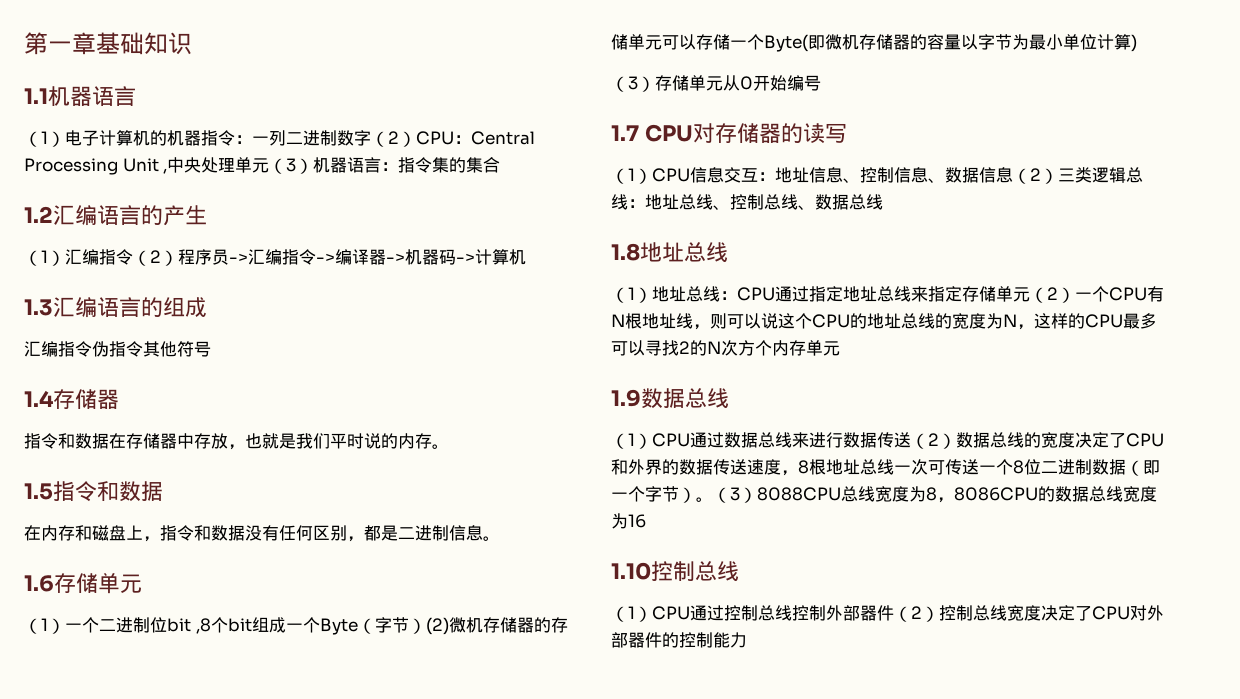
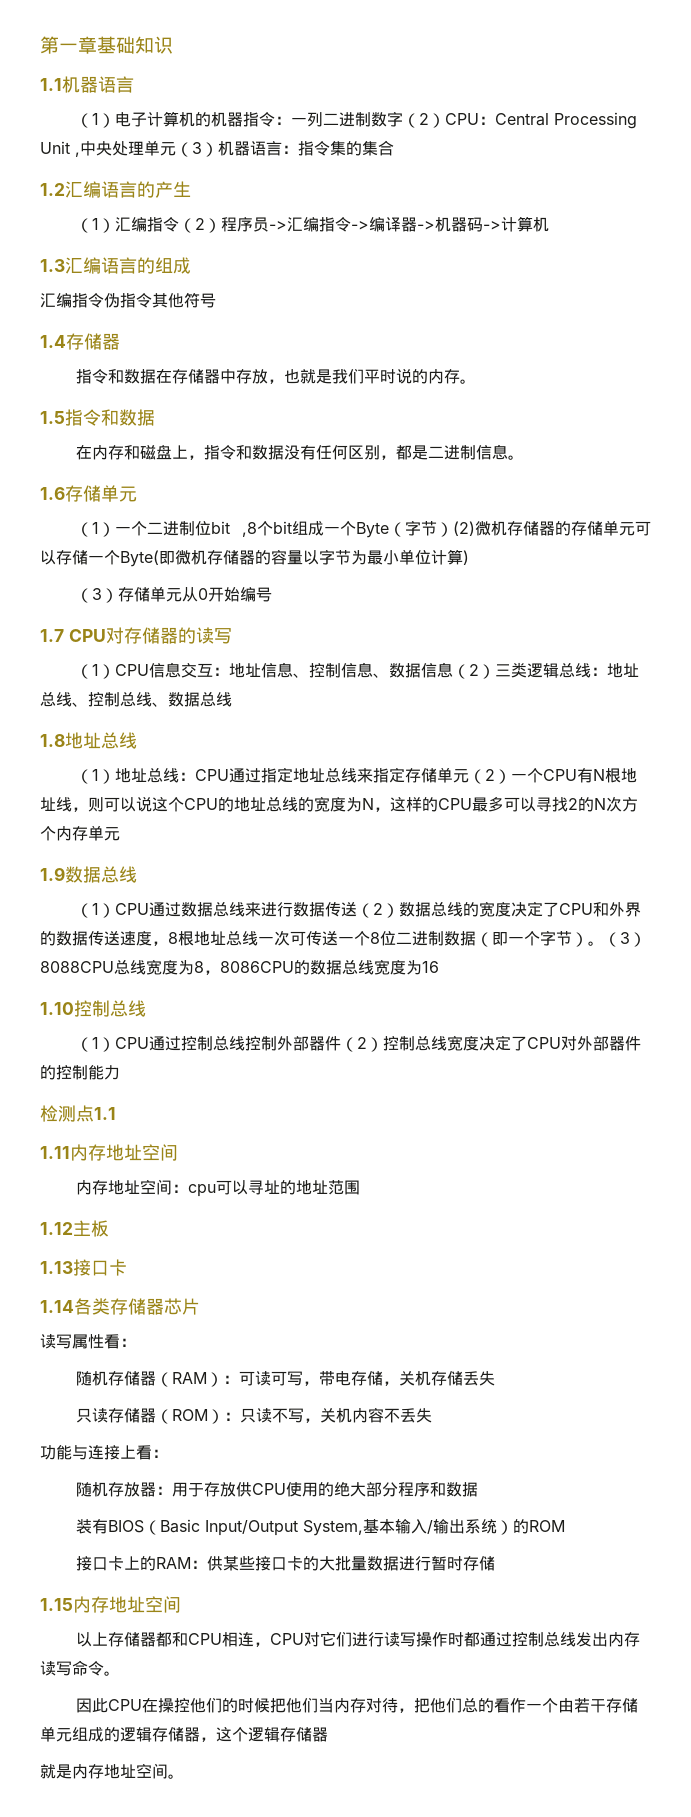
+ 检测点1.1
+ 1.11内存地址空间
+ 内存地址空间：cpu可以寻址的地址范围
+ 1.12主板
+ 1.13接口卡
+ 1.14各类存储器芯片
+ 读写属性看：
+ 随机存储器（RAM）：可读可写，带电存储，关机存储丢失
+ 只读存储器（ROM）：只读不写，关机内容不丢失
+ 功能与连接上看：
+ 随机存放器：用于存放供CPU使用的绝大部分程序和数据
+ 装有BIOS（Basic Input/Output System,基本输入/输出系统）的ROM
+ 接口卡上的RAM：供某些接口卡的大批量数据进行暂时存储
+ 1.15内存地址空间
+ 以上存储器都和CPU相连，CPU对它们进行读写操作时都通过控制总线发出内存读写命令。
+ 因此CPU在操控他们的时候把他们当内存对待，把他们总的看作一个由若干存储单元组成的逻辑存储器，这个逻辑存储器
+ 就是内存地址空间。

